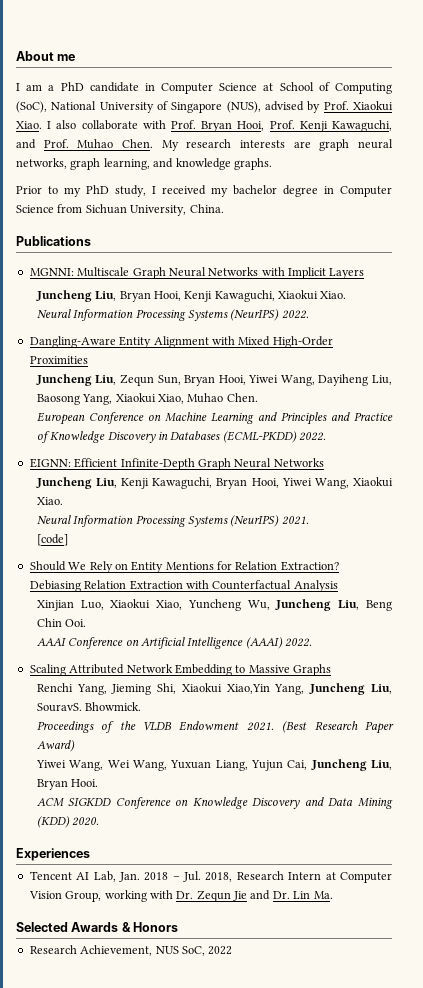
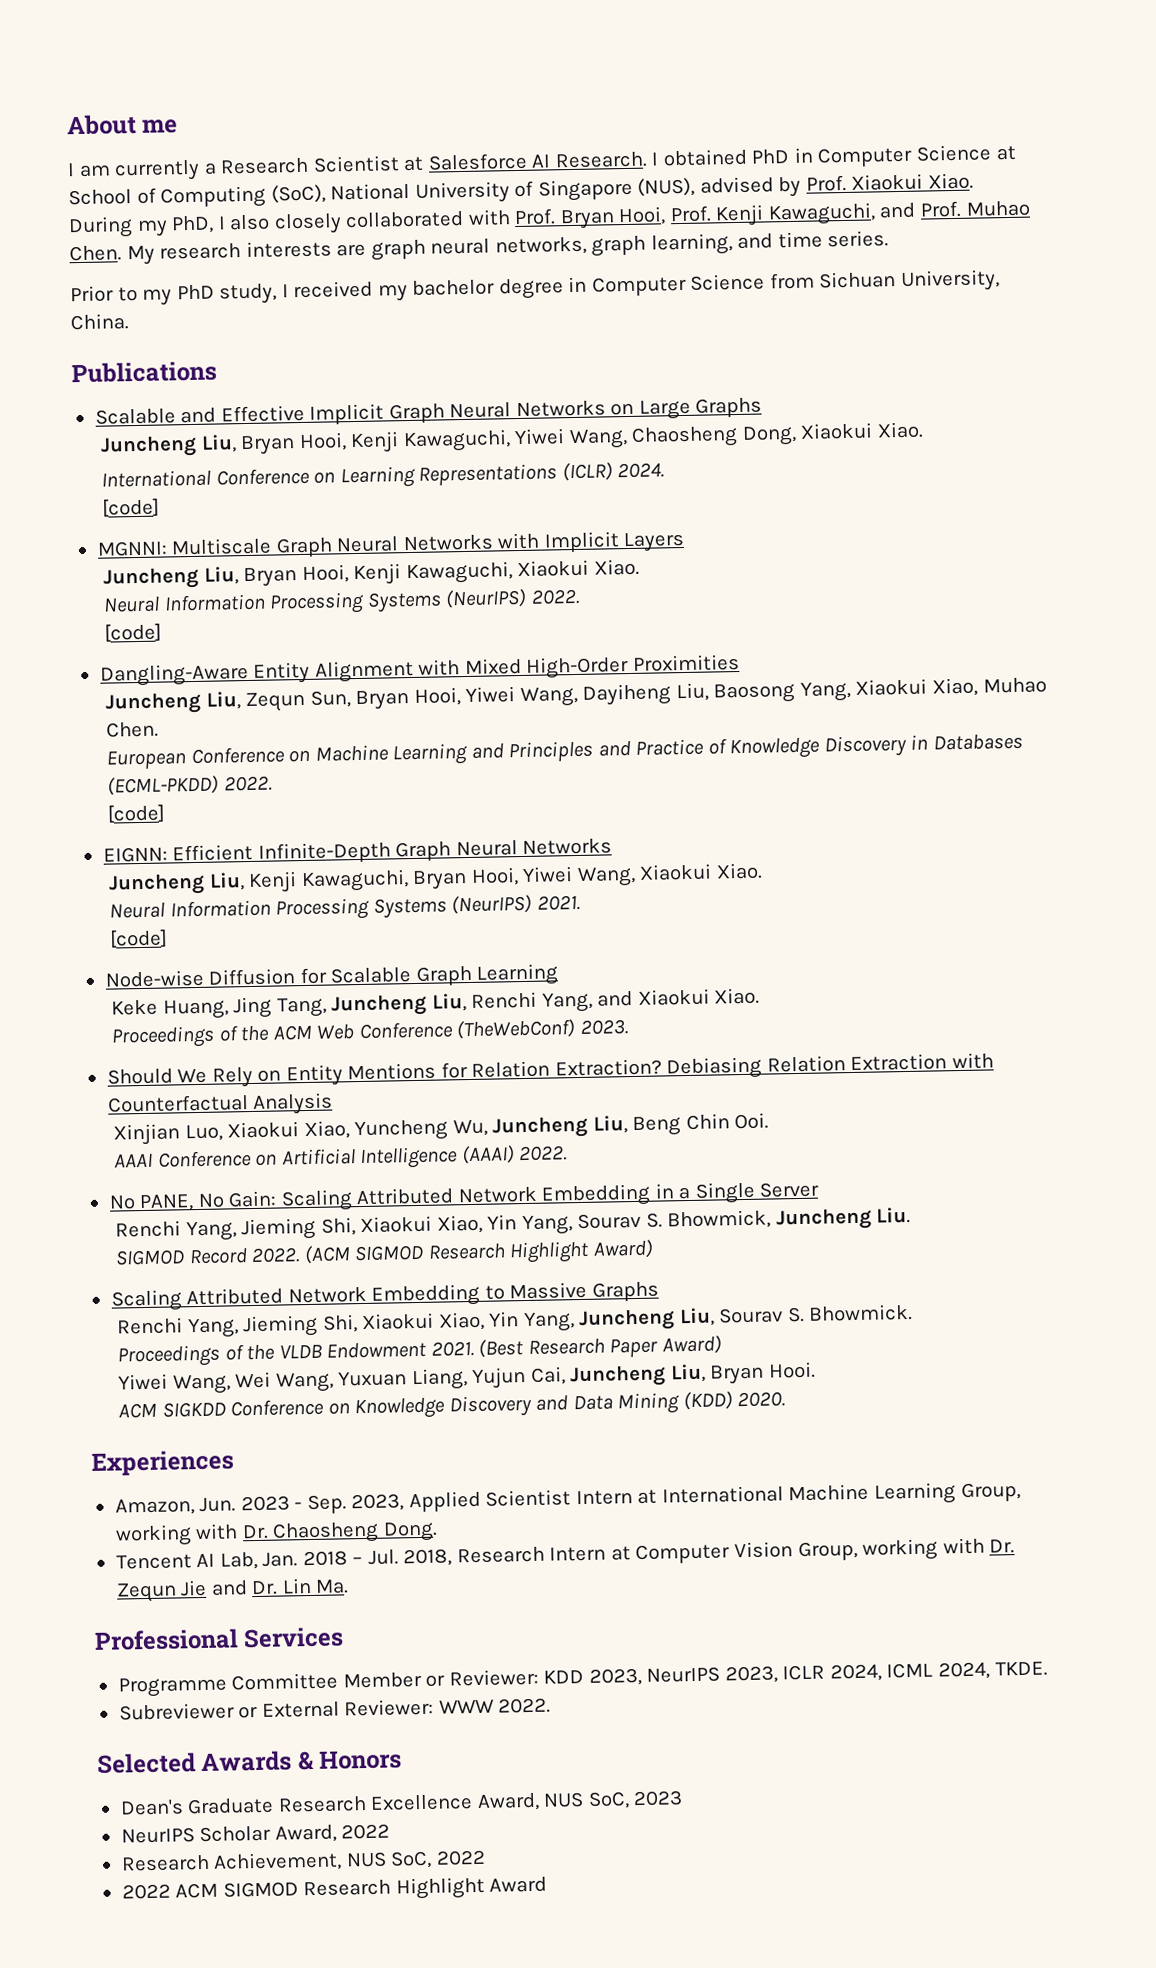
- I am a PhD candidate in Computer Science at School of Computing (SoC), National University of Singapore (NUS), advised by Prof. Xiaokui Xiao.
+ I am currently a Research Scientist at Salesforce AI Research. I obtained PhD in Computer Science at School of Computing (SoC), National University of Singapore (NUS), advised by Prof. Xiaokui Xiao.
- I also collaborate with Prof. Bryan Hooi, Prof. Kenji Kawaguchi, and Prof. Muhao Chen.
+ During my PhD, I also closely collaborated with Prof. Bryan Hooi, Prof. Kenji Kawaguchi, and Prof. Muhao Chen.
- My research interests are graph neural networks, graph learning, and knowledge graphs.
+ My research interests are graph neural networks, graph learning, and time series.
+ Scalable and Effective Implicit Graph Neural Networks on Large Graphs
+ Juncheng Liu, Bryan Hooi, Kenji Kawaguchi, Yiwei Wang, Chaosheng Dong, Xiaokui Xiao.
+ International Conference on Learning Representations (ICLR) 2024.
+ [code]
  Neural Information Processing Systems (NeurIPS) 2022.
+ [code]
  European Conference on Machine Learning and Principles and Practice of Knowledge Discovery in Databases (ECML-PKDD) 2022.
+ [code]
+ Node-wise Diffusion for Scalable Graph Learning
+ Keke Huang, Jing Tang, Juncheng Liu, Renchi Yang, and Xiaokui Xiao.
+ Proceedings of the ACM Web Conference (TheWebConf) 2023.
+ No PANE, No Gain: Scaling Attributed Network Embedding in a Single Server
+ Renchi Yang, Jieming Shi, Xiaokui Xiao, Yin Yang, Sourav S. Bhowmick, Juncheng Liu.
+ SIGMOD Record 2022. (ACM SIGMOD Research Highlight Award)
- Renchi Yang, Jieming Shi, Xiaokui Xiao,Yin Yang, Juncheng Liu, SouravS. Bhowmick.
+ Renchi Yang, Jieming Shi, Xiaokui Xiao, Yin Yang, Juncheng Liu, Sourav S. Bhowmick.
+ Amazon, Jun. 2023 - Sep. 2023, Applied Scientist Intern at International Machine Learning Group, working with Dr. Chaosheng Dong.
+ Professional Services
+ Programme Committee Member or Reviewer: KDD 2023, NeurIPS 2023, ICLR 2024, ICML 2024, TKDE.
+ Subreviewer or External Reviewer: WWW 2022.
  Selected Awards & Honors
+ Dean's Graduate Research Excellence Award, NUS SoC, 2023
+ NeurIPS Scholar Award, 2022
+ 2022 ACM SIGMOD Research Highlight Award

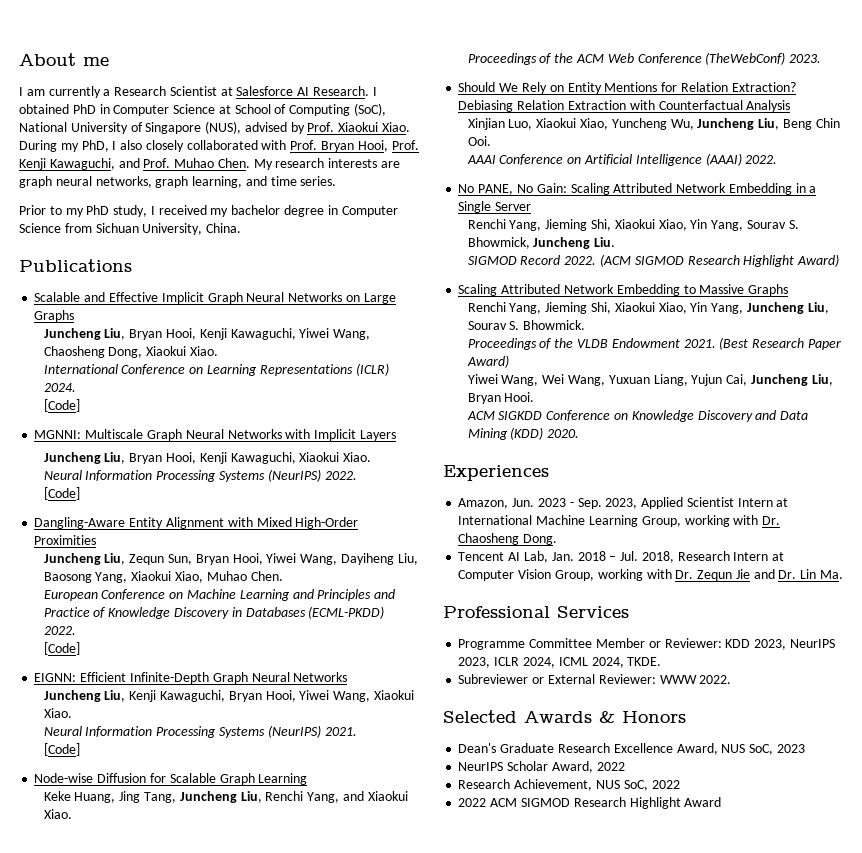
  International Conference on Learning Representations (ICLR) 2024.
- [code]
+ [Code]
  Neural Information Processing Systems (NeurIPS) 2022.
- [code]
+ [Code]
  European Conference on Machine Learning and Principles and Practice of Knowledge Discovery in Databases (ECML-PKDD) 2022.
- [code]
+ [Code]
  Neural Information Processing Systems (NeurIPS) 2021.
- [code]
+ [Code]

